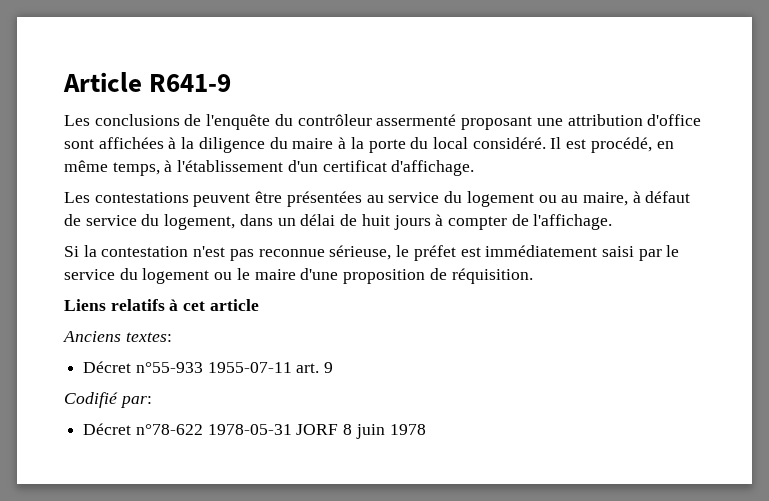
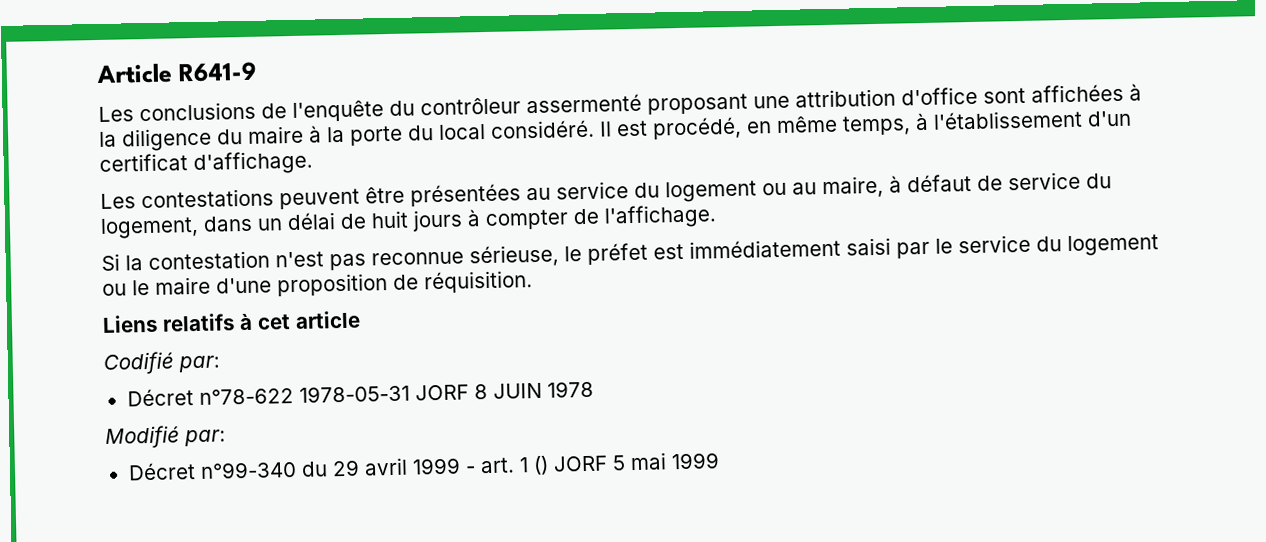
- Anciens textes:
- Décret n°55-933 1955-07-11 art. 9
- Décret n°78-622 1978-05-31 JORF 8 juin 1978
+ Décret n°78-622 1978-05-31 JORF 8 JUIN 1978
+ Modifié par:
+ Décret n°99-340 du 29 avril 1999 - art. 1 () JORF 5 mai 1999

